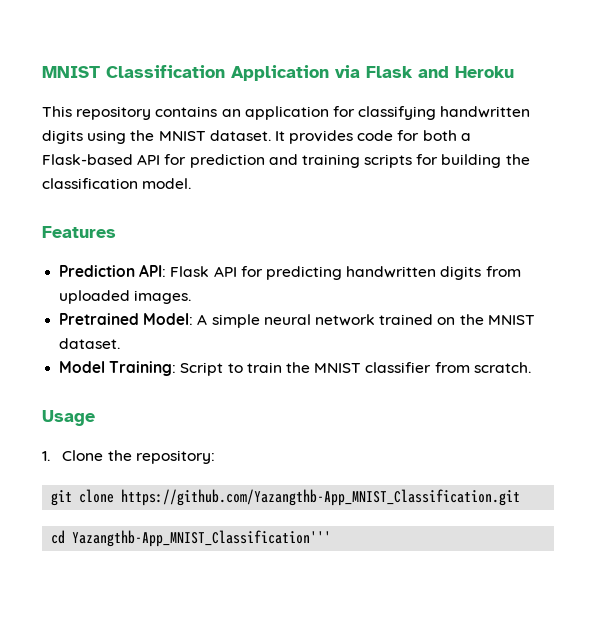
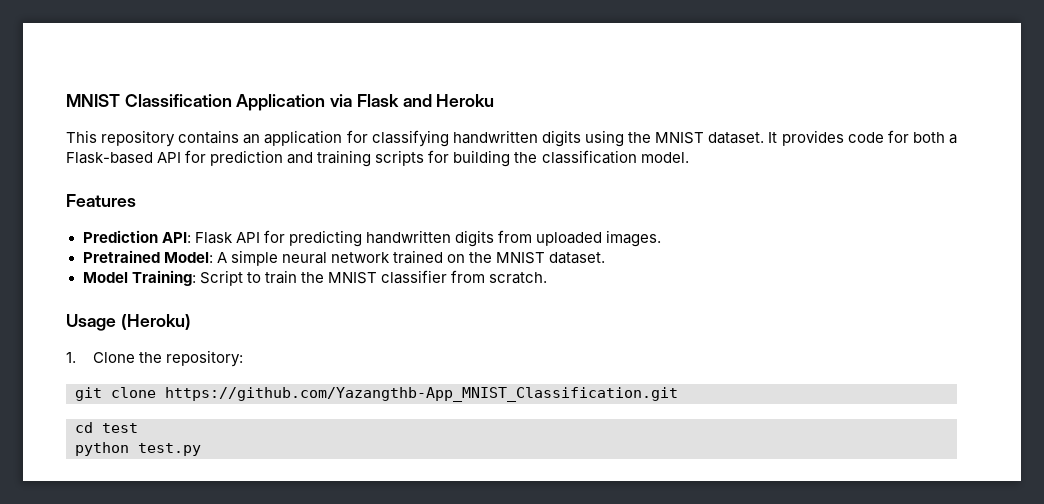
- Usage
+ Usage (Heroku)
- cd Yazangthb-App_MNIST_Classification'''
+ cd test
+ python test.py

